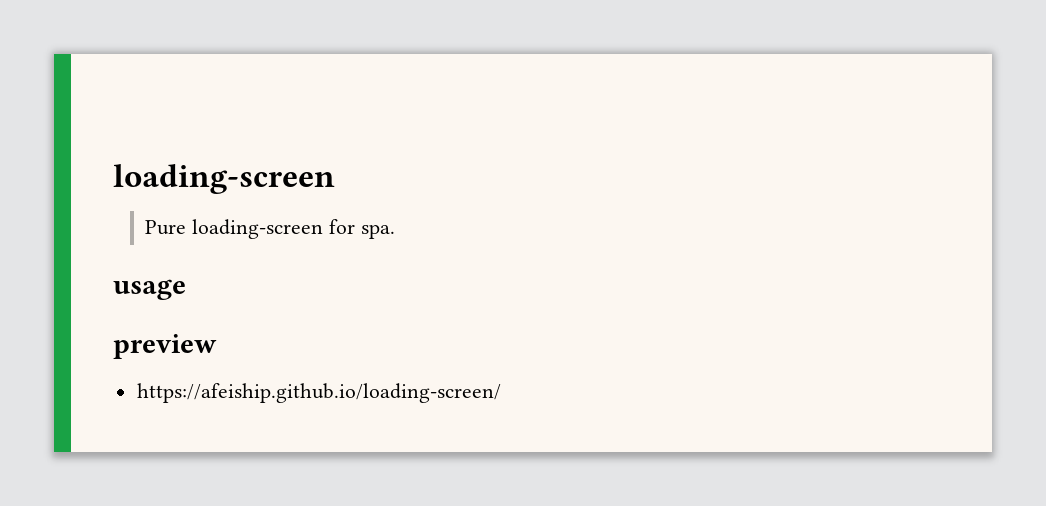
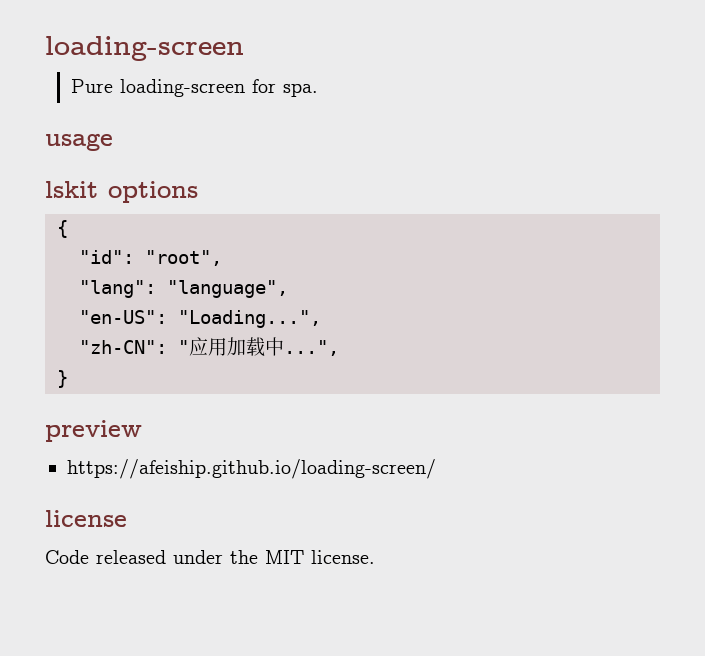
+ lskit options
+ {
+ "id": "root",
+ "lang": "language",
+ "en-US": "Loading...",
+ "zh-CN": "应用加载中...",
+ }
  preview
  https://afeiship.github.io/loading-screen/
+ license
+ Code released under the MIT license.

